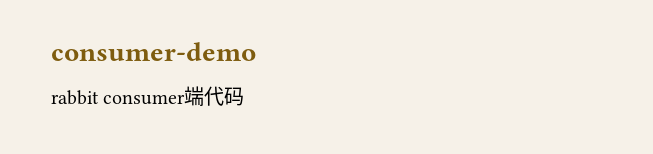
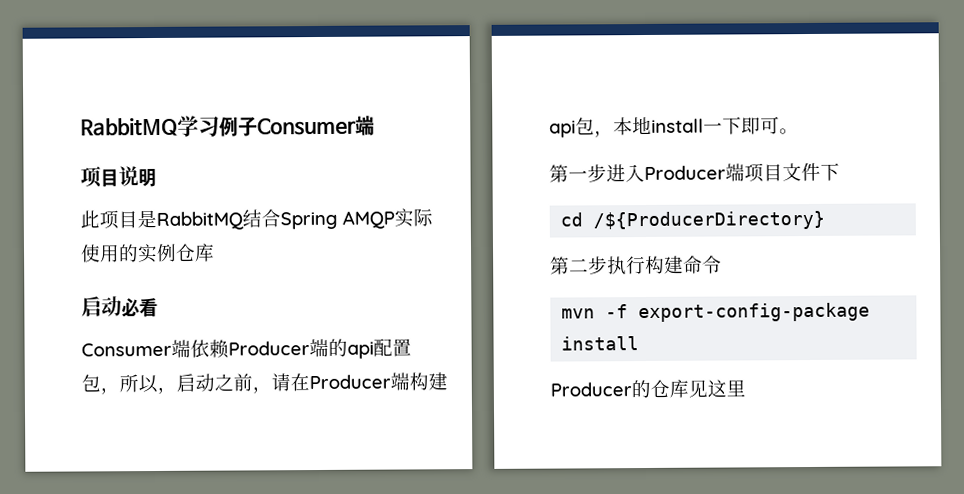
- consumer-demo
- rabbit consumer端代码
+ RabbitMQ学习例子Consumer端
+ 项目说明
+ 此项目是RabbitMQ结合Spring AMQP实际使用的实例仓库
+ 启动必看
+ Consumer端依赖Producer端的api配置包，所以，启动之前，请在Producer端构建api包，本地install一下即可。
+ 第一步进入Producer端项目文件下
+ cd /${ProducerDirectory}
+ 第二步执行构建命令
+ mvn -f export-config-package install
+ Producer的仓库见这里

